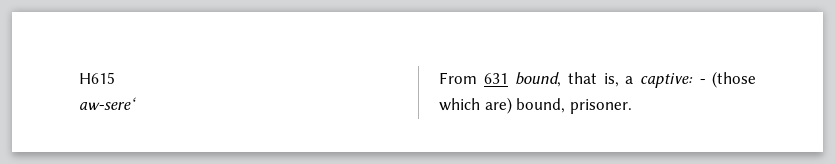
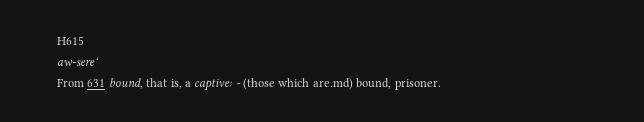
- From 631 bound, that is, a captive: - (those which are) bound, prisoner.
+ From 631 bound, that is, a captive: - (those which are.md) bound, prisoner.

